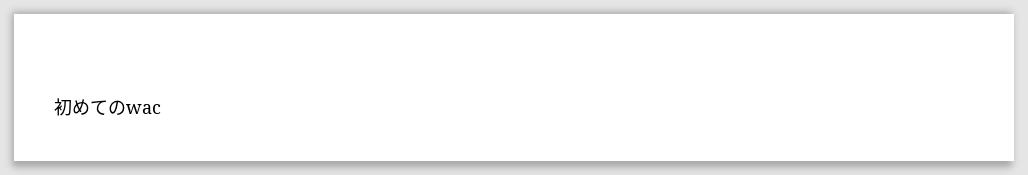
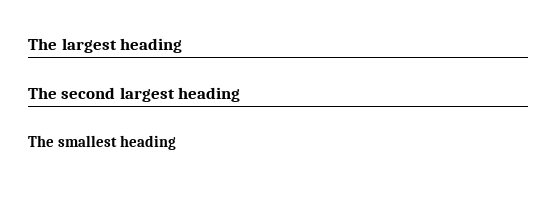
- 初めてのwac
+ The largest heading
+ The second largest heading
+ The smallest heading

